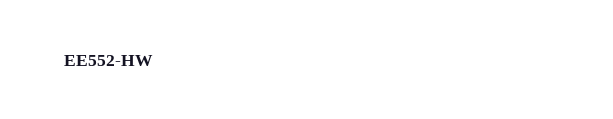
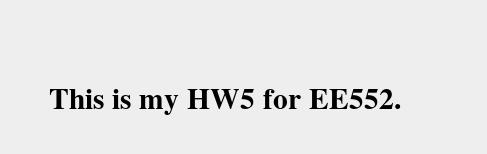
- EE552-HW
+ This is my HW5 for EE552.

